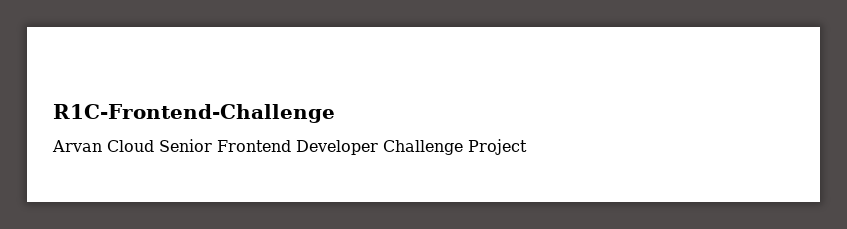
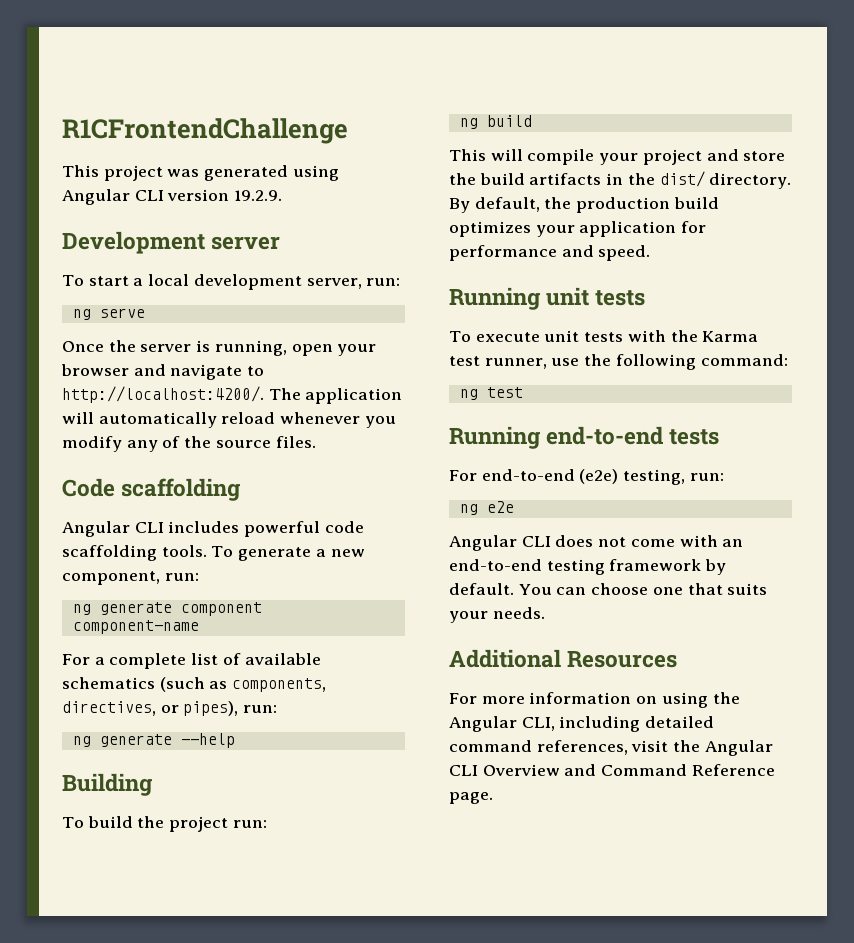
- R1C-Frontend-Challenge
- Arvan Cloud Senior Frontend Developer Challenge Project
+ R1CFrontendChallenge
+ This project was generated using Angular CLI version 19.2.9.
+ Development server
+ To start a local development server, run:
+ ng serve
+ Once the server is running, open your browser and navigate to http://localhost:4200/. The application will automatically reload whenever you modify any of the source files.
+ Code scaffolding
+ Angular CLI includes powerful code scaffolding tools. To generate a new component, run:
+ ng generate component component-name
+ For a complete list of available schematics (such as components, directives, or pipes), run:
+ ng generate --help
+ Building
+ To build the project run:
+ ng build
+ This will compile your project and store the build artifacts in the dist/ directory. By default, the production build optimizes your application for performance and speed.
+ Running unit tests
+ To execute unit tests with the Karma test runner, use the following command:
+ ng test
+ Running end-to-end tests
+ For end-to-end (e2e) testing, run:
+ ng e2e
+ Angular CLI does not come with an end-to-end testing framework by default. You can choose one that suits your needs.
+ Additional Resources
+ For more information on using the Angular CLI, including detailed command references, visit the Angular CLI Overview and Command Reference page.

